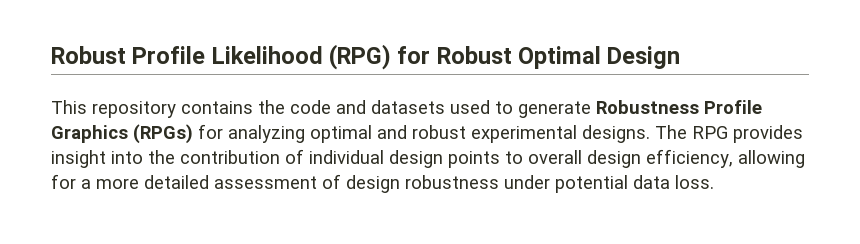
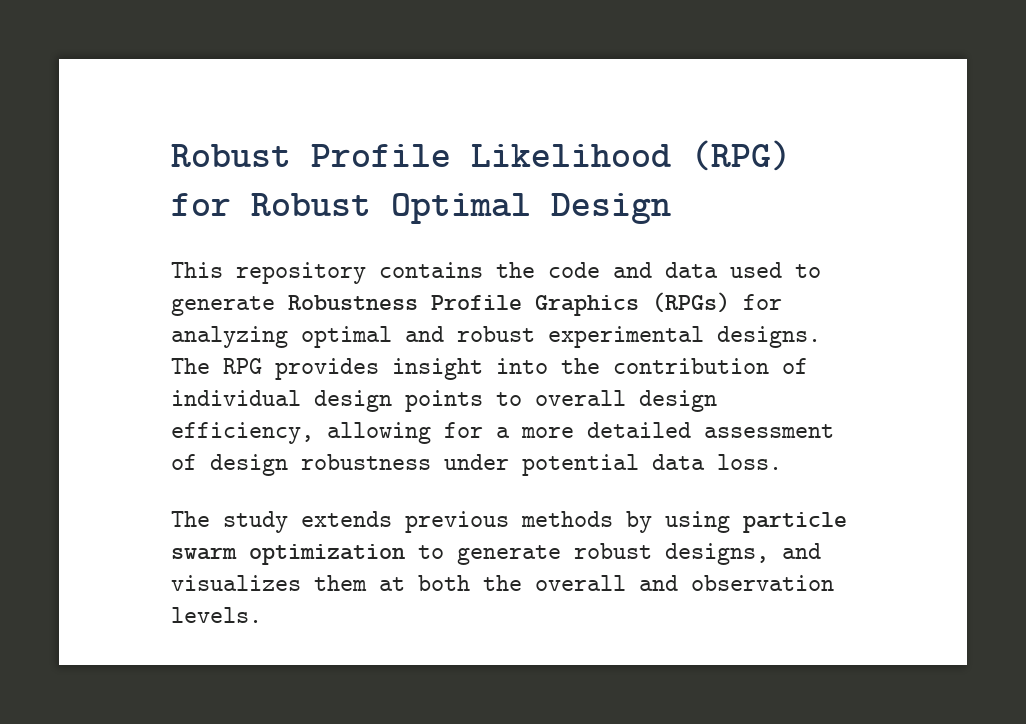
- This repository contains the code and datasets used to generate Robustness Profile Graphics (RPGs) for analyzing optimal and robust experimental designs.
+ This repository contains the code and data used to generate Robustness Profile Graphics (RPGs) for analyzing optimal and robust experimental designs.
+ The study extends previous methods by using particle swarm optimization to generate robust designs, and visualizes them at both the overall and observation levels.

